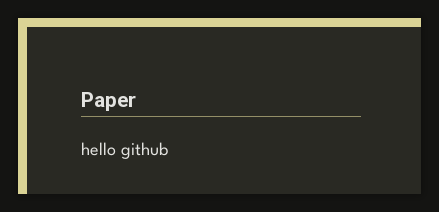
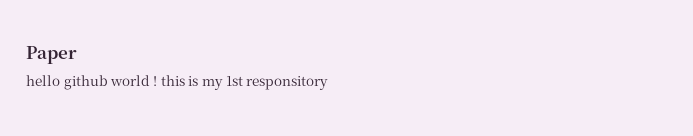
- hello github
+ hello github world ! this is my 1st responsitory

